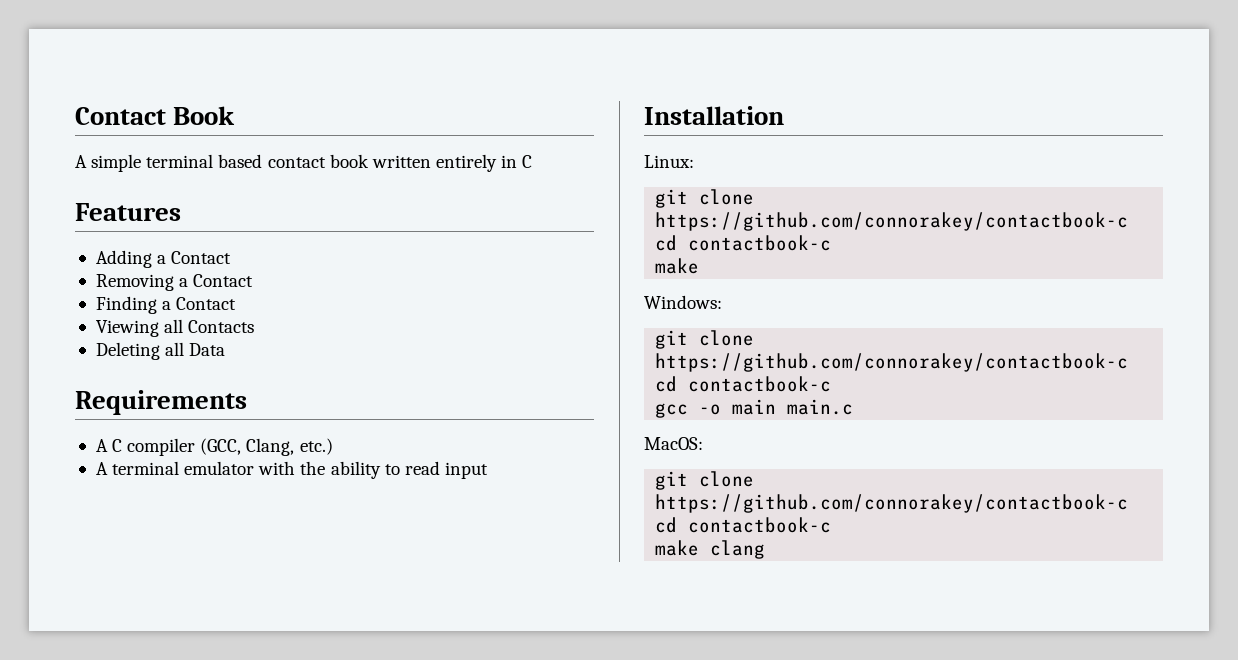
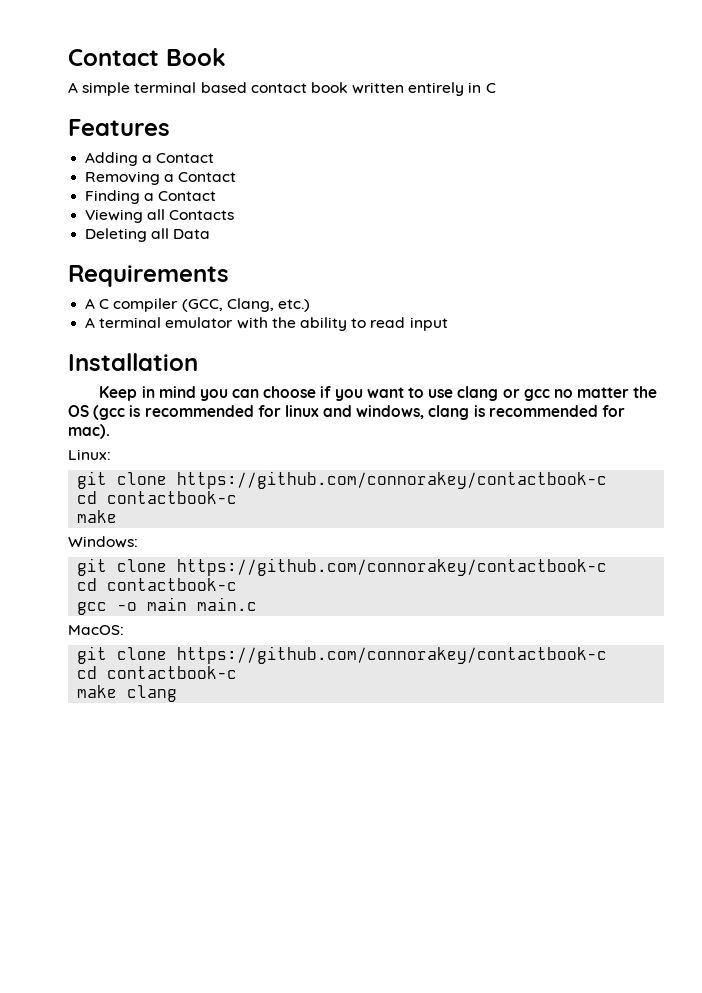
+ Keep in mind you can choose if you want to use clang or gcc no matter the OS (gcc is recommended for linux and windows, clang is recommended for mac).

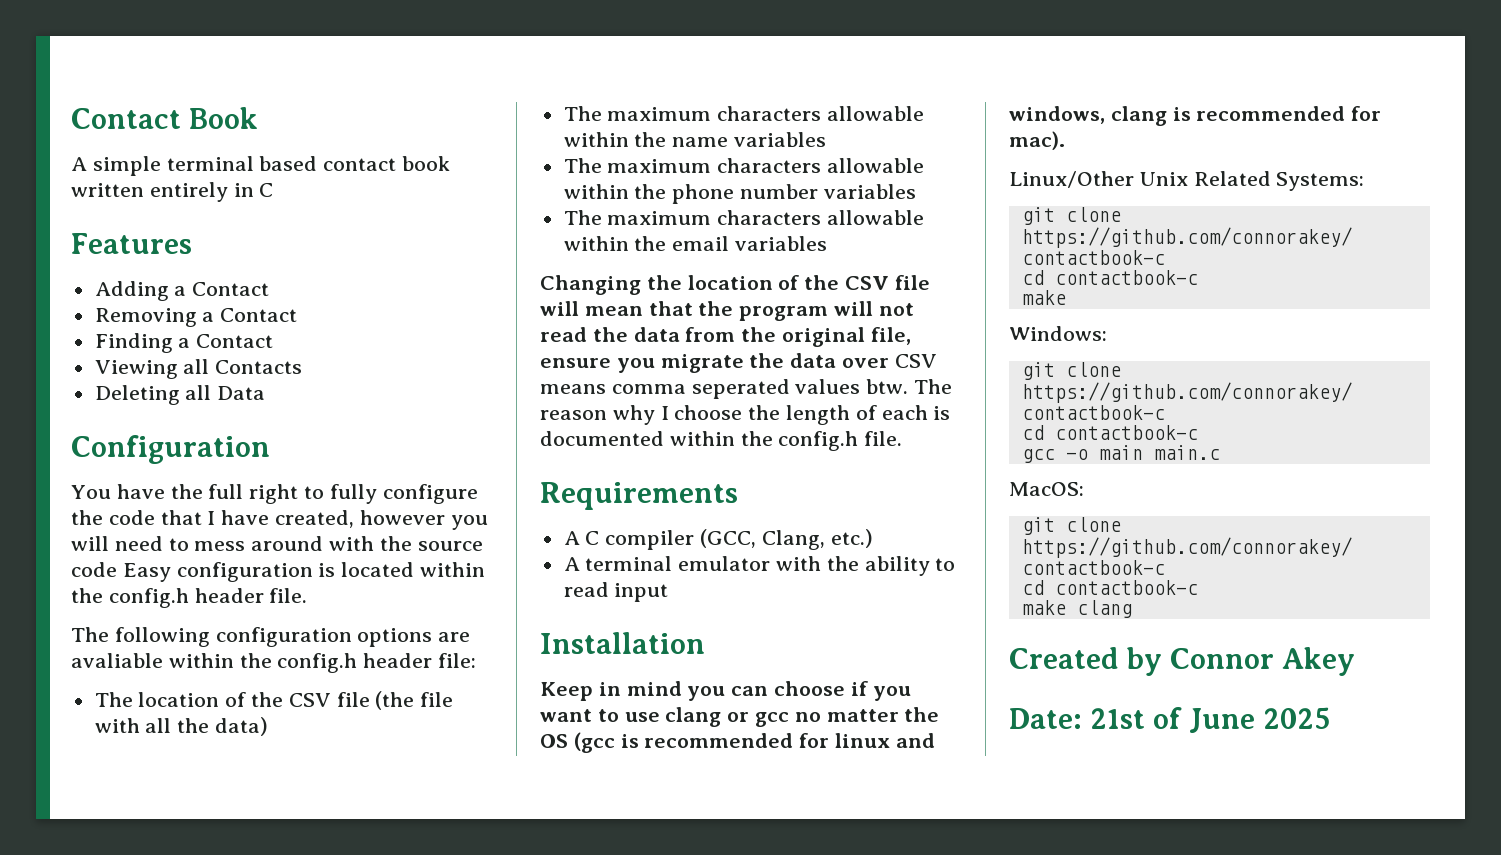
+ Configuration
+ You have the full right to fully configure the code that I have created, however you will need to mess around with the source code Easy configuration is located within the config.h header file.
+ The following configuration options are avaliable within the config.h header file:
+ The location of the CSV file (the file with all the data)
+ The maximum characters allowable within the name variables
+ The maximum characters allowable within the phone number variables
+ The maximum characters allowable within the email variables
+ Changing the location of the CSV file will mean that the program will not read the data from the original file, ensure you migrate the data over CSV means comma seperated values btw. The reason why I choose the length of each is documented within the config.h file.
- Linux:
+ Linux/Other Unix Related Systems:
+ Created by Connor Akey
+ Date: 21st of June 2025

